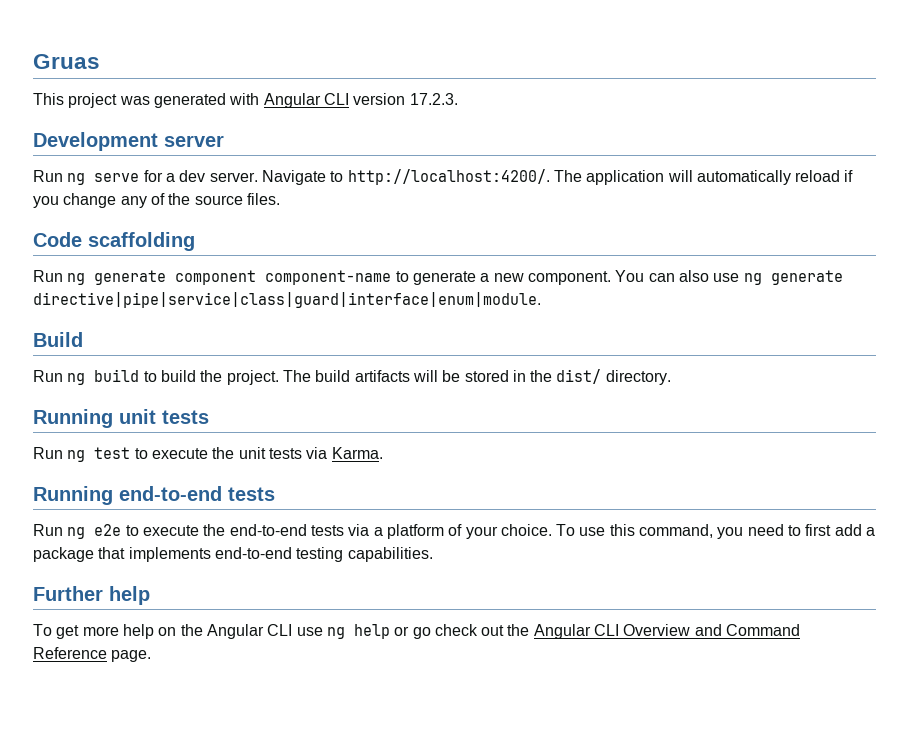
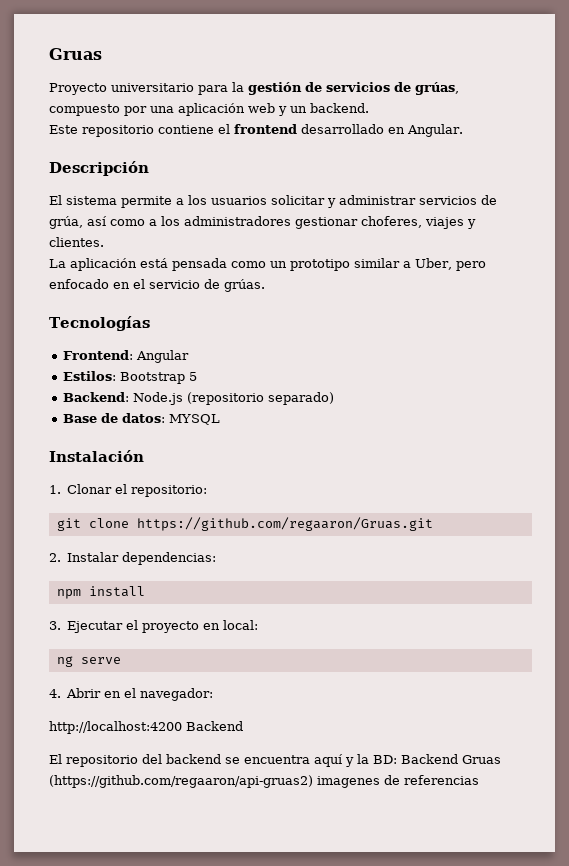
- This project was generated with Angular CLI version 17.2.3.
- Development server
- Run ng serve for a dev server. Navigate to http://localhost:4200/. The application will automatically reload if you change any of the source files.
- Code scaffolding
- Run ng generate component component-name to generate a new component. You can also use ng generate directive|pipe|service|class|guard|interface|enum|module.
- Build
- Run ng build to build the project. The build artifacts will be stored in the dist/ directory.
- Running unit tests
- Run ng test to execute the unit tests via Karma.
- Running end-to-end tests
- Run ng e2e to execute the end-to-end tests via a platform of your choice. To use this command, you need to first add a package that implements end-to-end testing capabilities.
- Further help
- To get more help on the Angular CLI use ng help or go check out the Angular CLI Overview and Command Reference page.
+ Proyecto universitario para la gestión de servicios de grúas, compuesto por una aplicación web y un backend.
+ Este repositorio contiene el frontend desarrollado en Angular.
+ Descripción
+ El sistema permite a los usuarios solicitar y administrar servicios de grúa, así como a los administradores gestionar choferes, viajes y clientes.
+ La aplicación está pensada como un prototipo similar a Uber, pero enfocado en el servicio de grúas.
+ Tecnologías
+ Frontend: Angular
+ Estilos: Bootstrap 5
+ Backend: Node.js (repositorio separado)
+ Base de datos: MYSQL
+ Instalación
+ 1. Clonar el repositorio:
+ git clone https://github.com/regaaron/Gruas.git
+ 2. Instalar dependencias:
+ npm install
+ 3. Ejecutar el proyecto en local:
+ ng serve
+ 4. Abrir en el navegador:
+ http://localhost:4200 Backend
+ El repositorio del backend se encuentra aquí y la BD: Backend Gruas (https://github.com/regaaron/api-gruas2) imagenes de referencias

